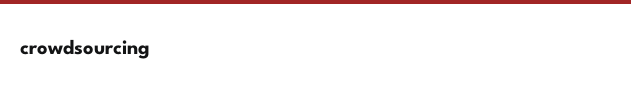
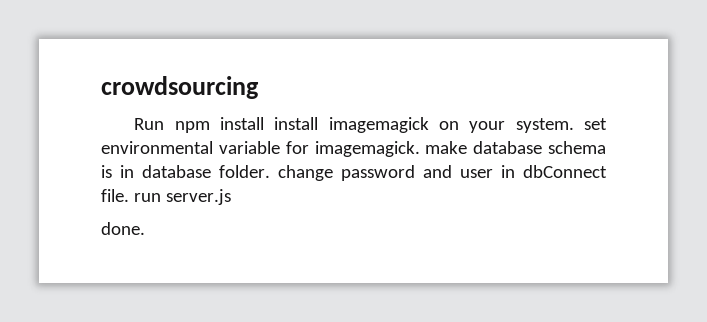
+ Run npm install install imagemagick on your system. set environmental variable for imagemagick. make database schema is in database folder. change password and user in dbConnect file. run server.js
+ done.

